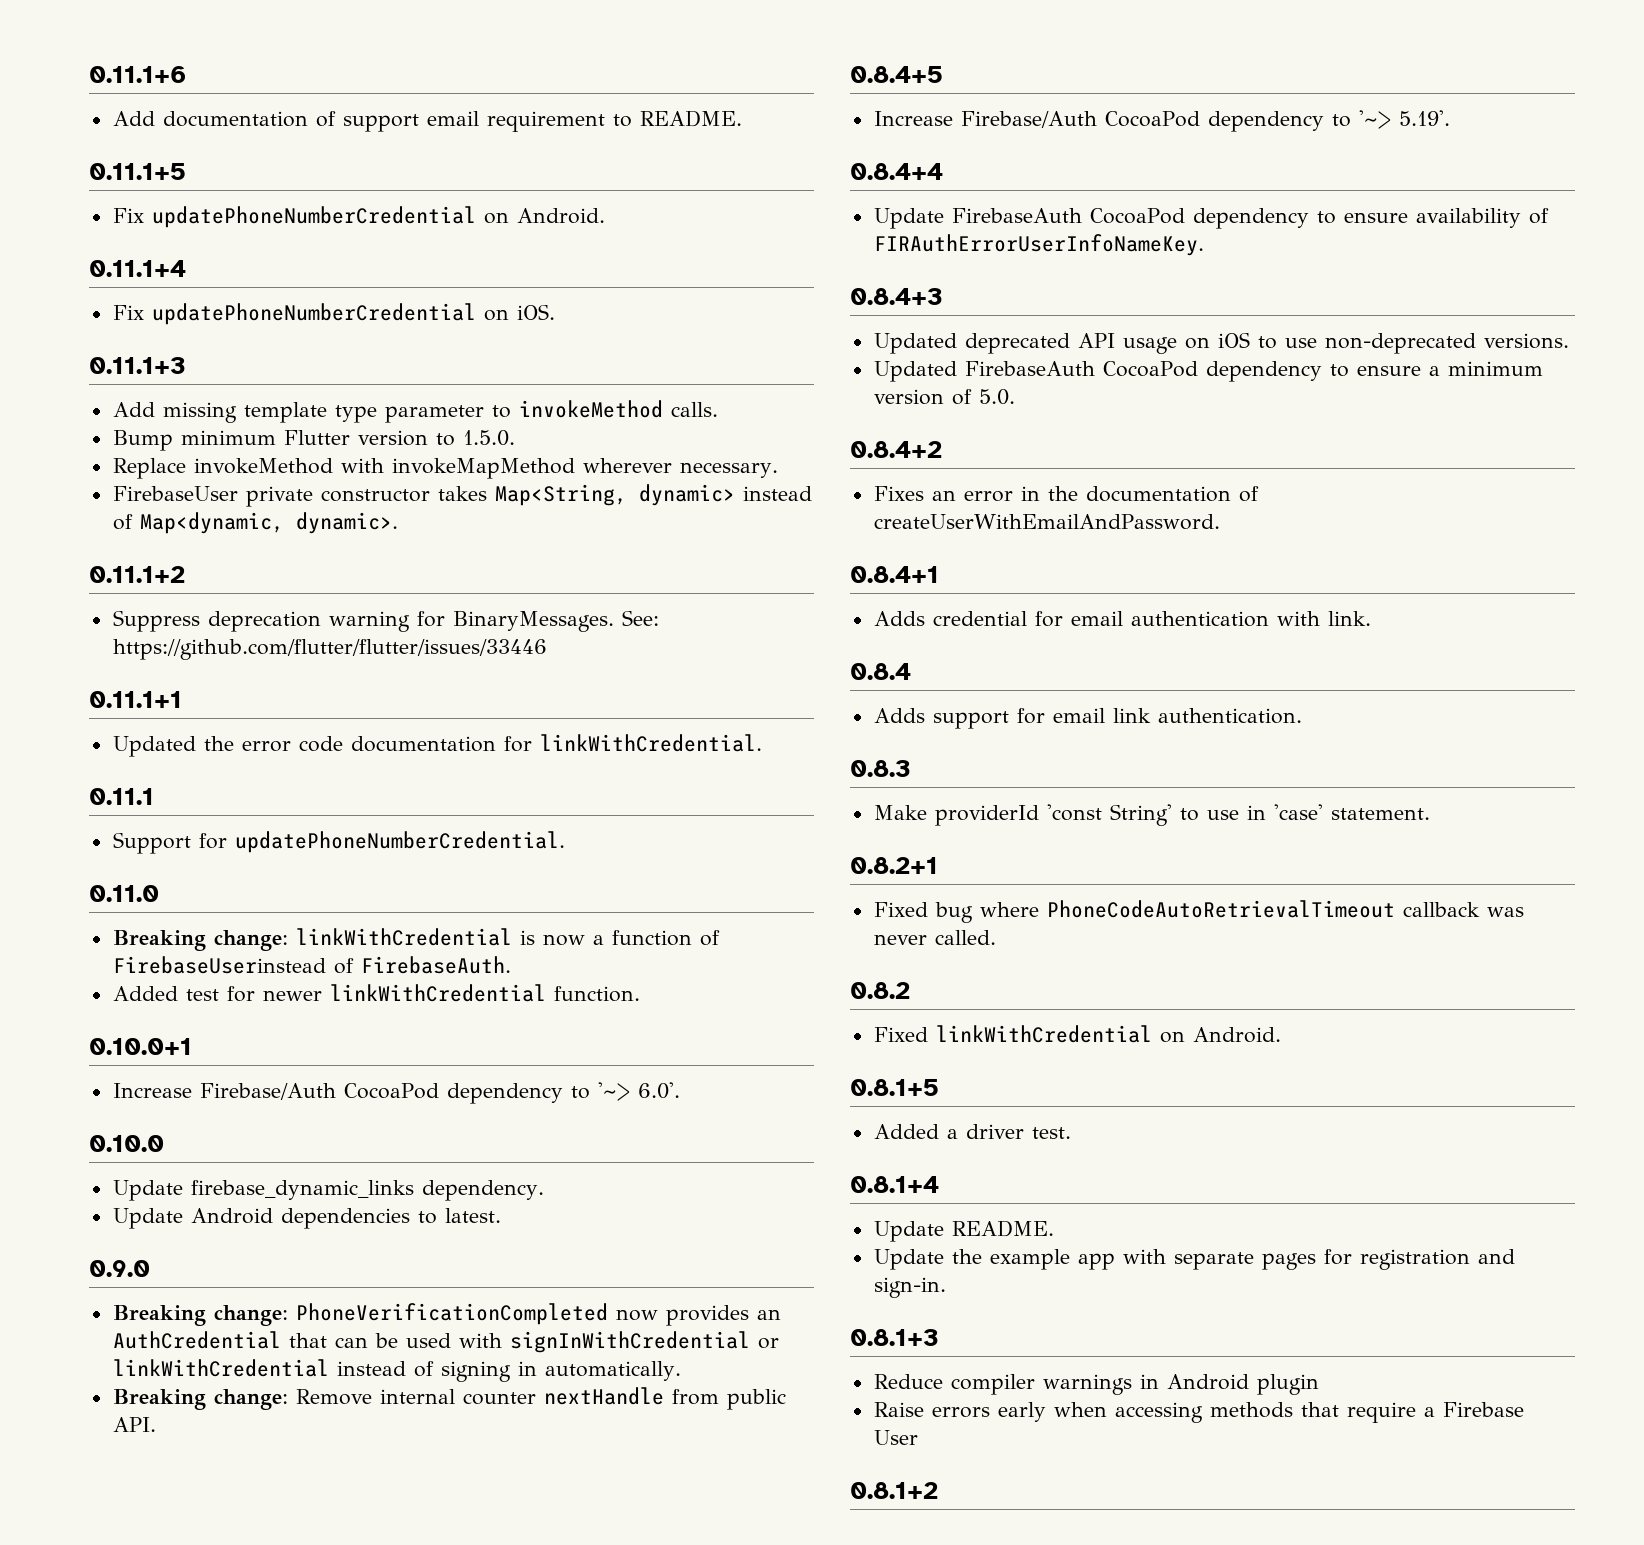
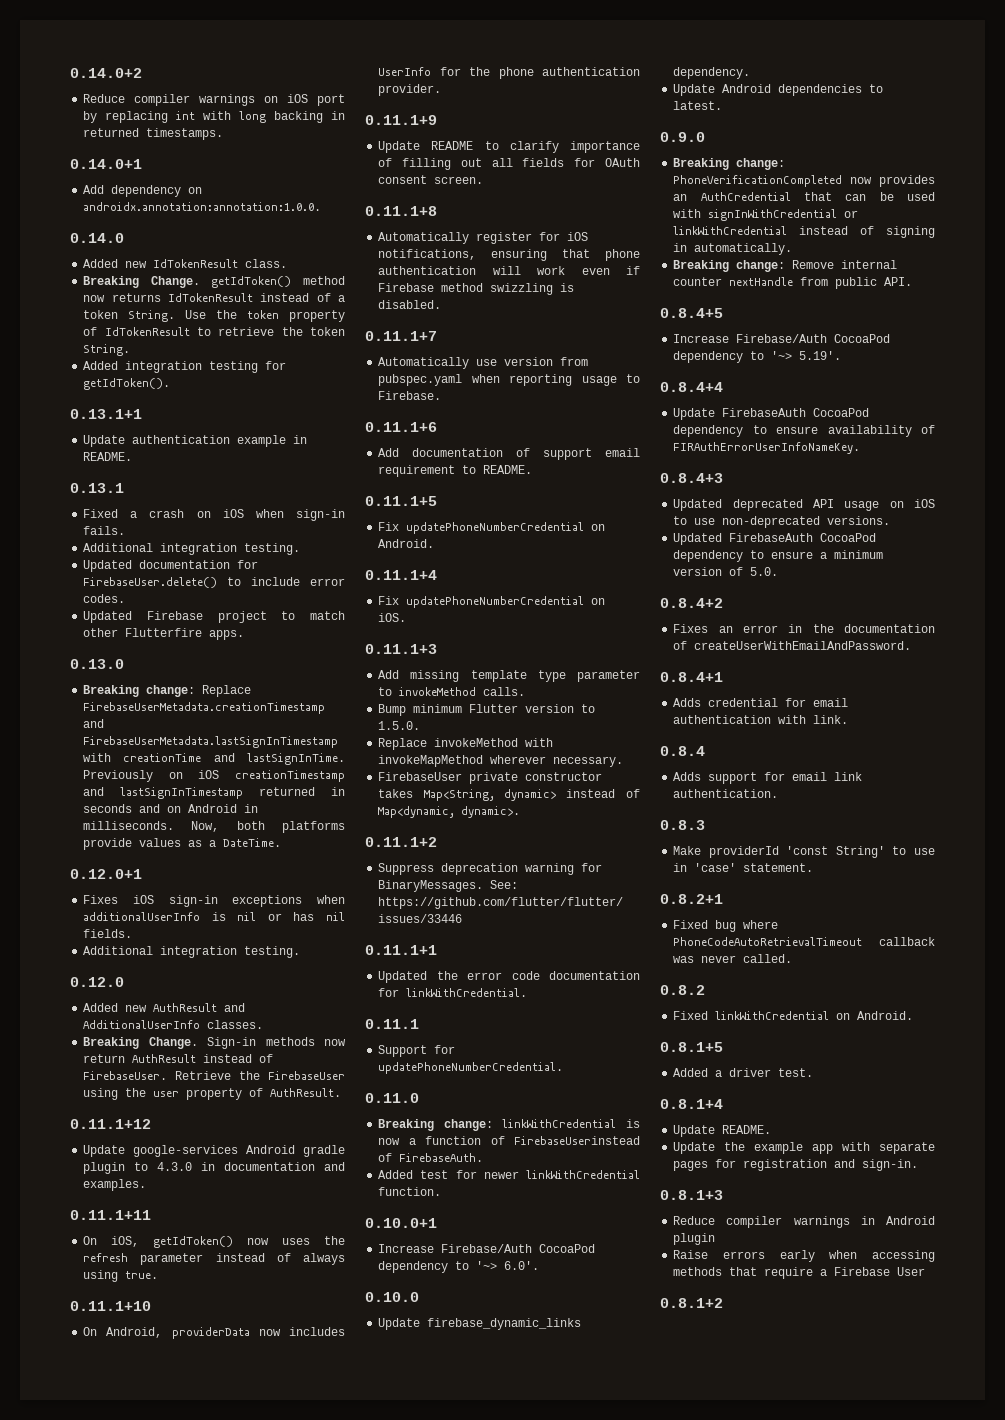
+ 0.14.0+2
+ Reduce compiler warnings on iOS port by replacing int with long backing in returned timestamps.
+ 0.14.0+1
+ Add dependency on androidx.annotation:annotation:1.0.0.
+ 0.14.0
+ Added new IdTokenResult class.
+ Breaking Change. getIdToken() method now returns IdTokenResult instead of a token String. Use the token property of IdTokenResult to retrieve the token String.
+ Added integration testing for getIdToken().
+ 0.13.1+1
+ Update authentication example in README.
+ 0.13.1
+ Fixed a crash on iOS when sign-in fails.
+ Additional integration testing.
+ Updated documentation for FirebaseUser.delete() to include error codes.
+ Updated Firebase project to match other Flutterfire apps.
+ 0.13.0
+ Breaking change: Replace FirebaseUserMetadata.creationTimestamp and FirebaseUserMetadata.lastSignInTimestamp with creationTime and lastSignInTime. Previously on iOS creationTimestamp and lastSignInTimestamp returned in seconds and on Android in milliseconds. Now, both platforms provide values as a DateTime.
+ 0.12.0+1
+ Fixes iOS sign-in exceptions when additionalUserInfo is nil or has nil fields.
+ Additional integration testing.
+ 0.12.0
+ Added new AuthResult and AdditionalUserInfo classes.
+ Breaking Change. Sign-in methods now return AuthResult instead of FirebaseUser. Retrieve the FirebaseUser using the user property of AuthResult.
+ 0.11.1+12
+ Update google-services Android gradle plugin to 4.3.0 in documentation and examples.
+ 0.11.1+11
+ On iOS, getIdToken() now uses the refresh parameter instead of always using true.
+ 0.11.1+10
+ On Android, providerData now includes UserInfo for the phone authentication provider.
+ 0.11.1+9
+ Update README to clarify importance of filling out all fields for OAuth consent screen.
+ 0.11.1+8
+ Automatically register for iOS notifications, ensuring that phone authentication will work even if Firebase method swizzling is disabled.
+ 0.11.1+7
+ Automatically use version from pubspec.yaml when reporting usage to Firebase.

